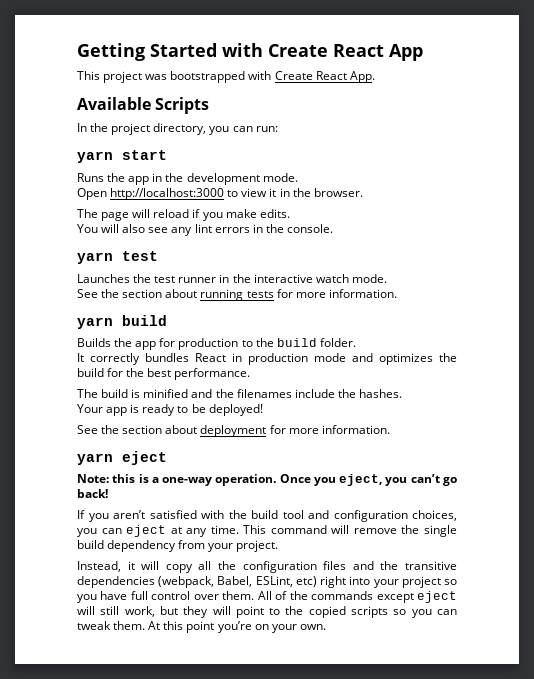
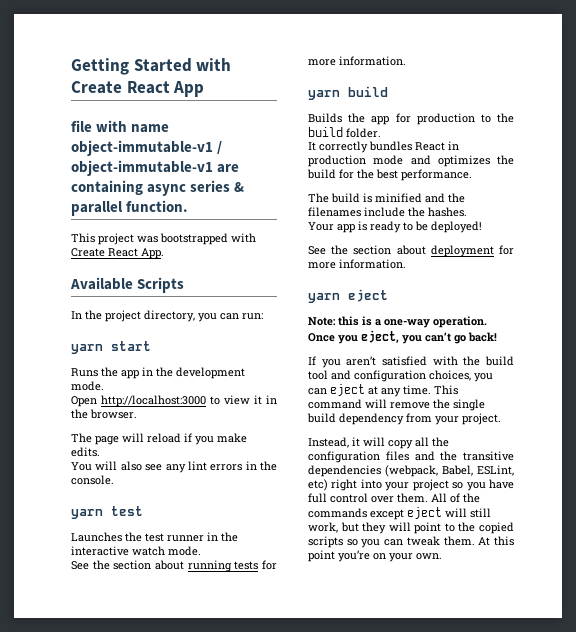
+ file with name object-immutable-v1 / object-immutable-v1 are containing async series & parallel function.

